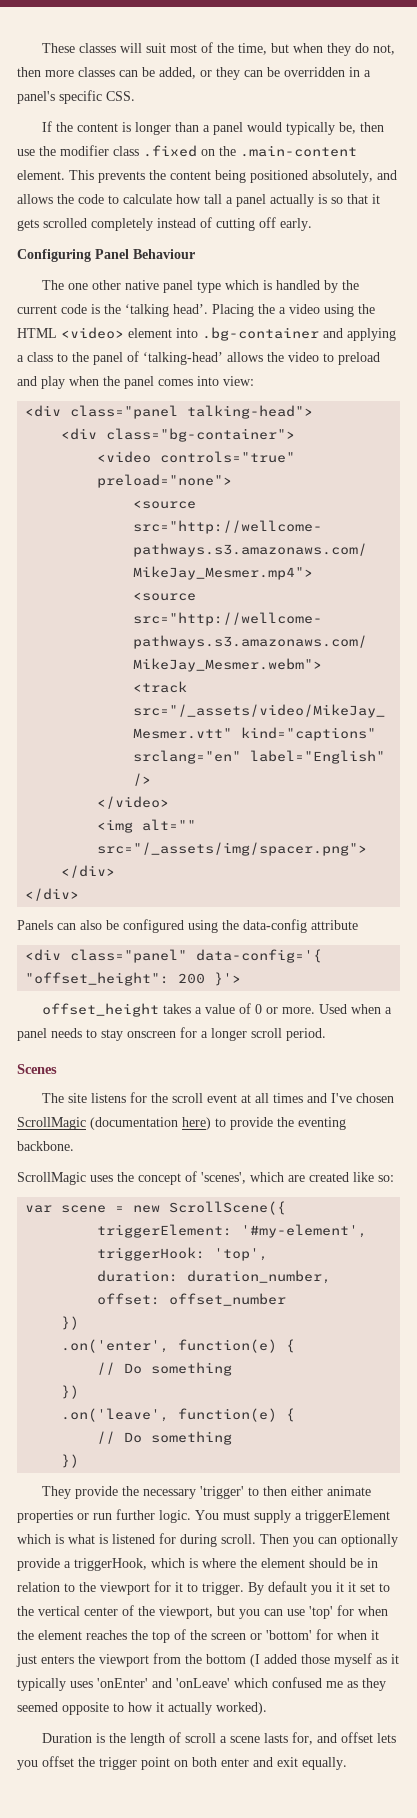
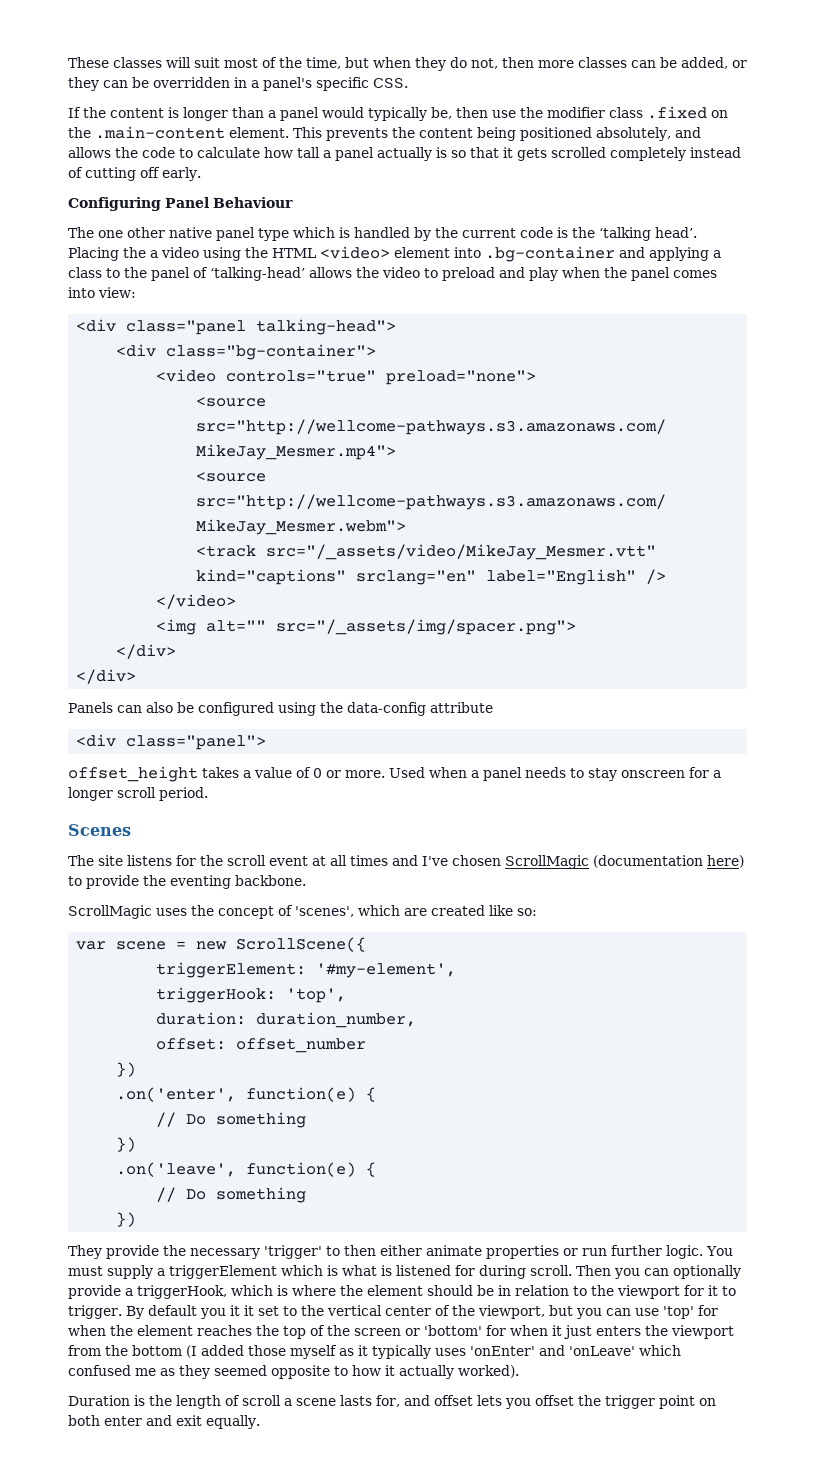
- <div class="panel" data-config='{ "offset_height": 200 }'>
+ <div class="panel">

